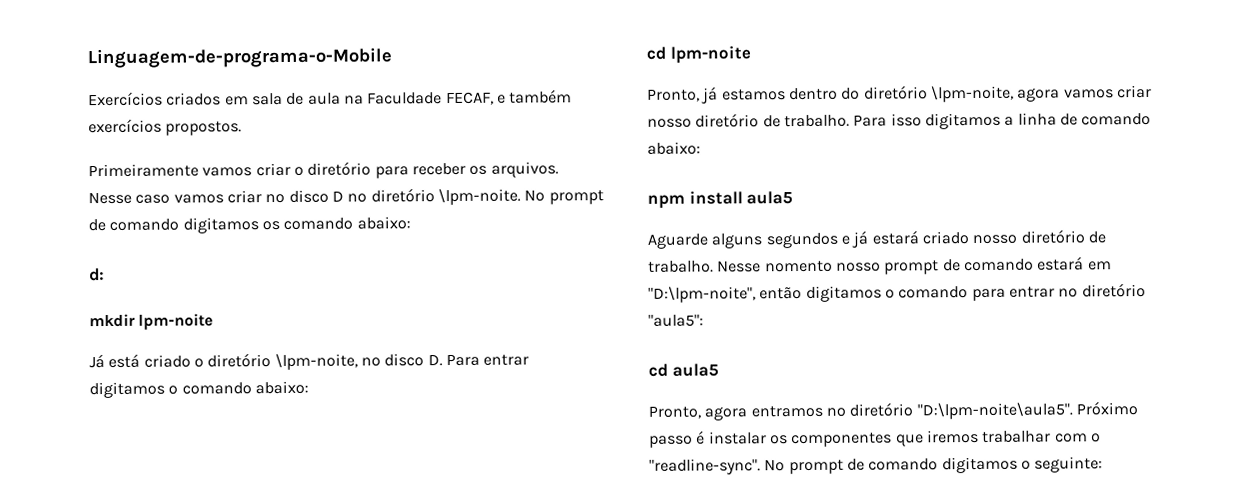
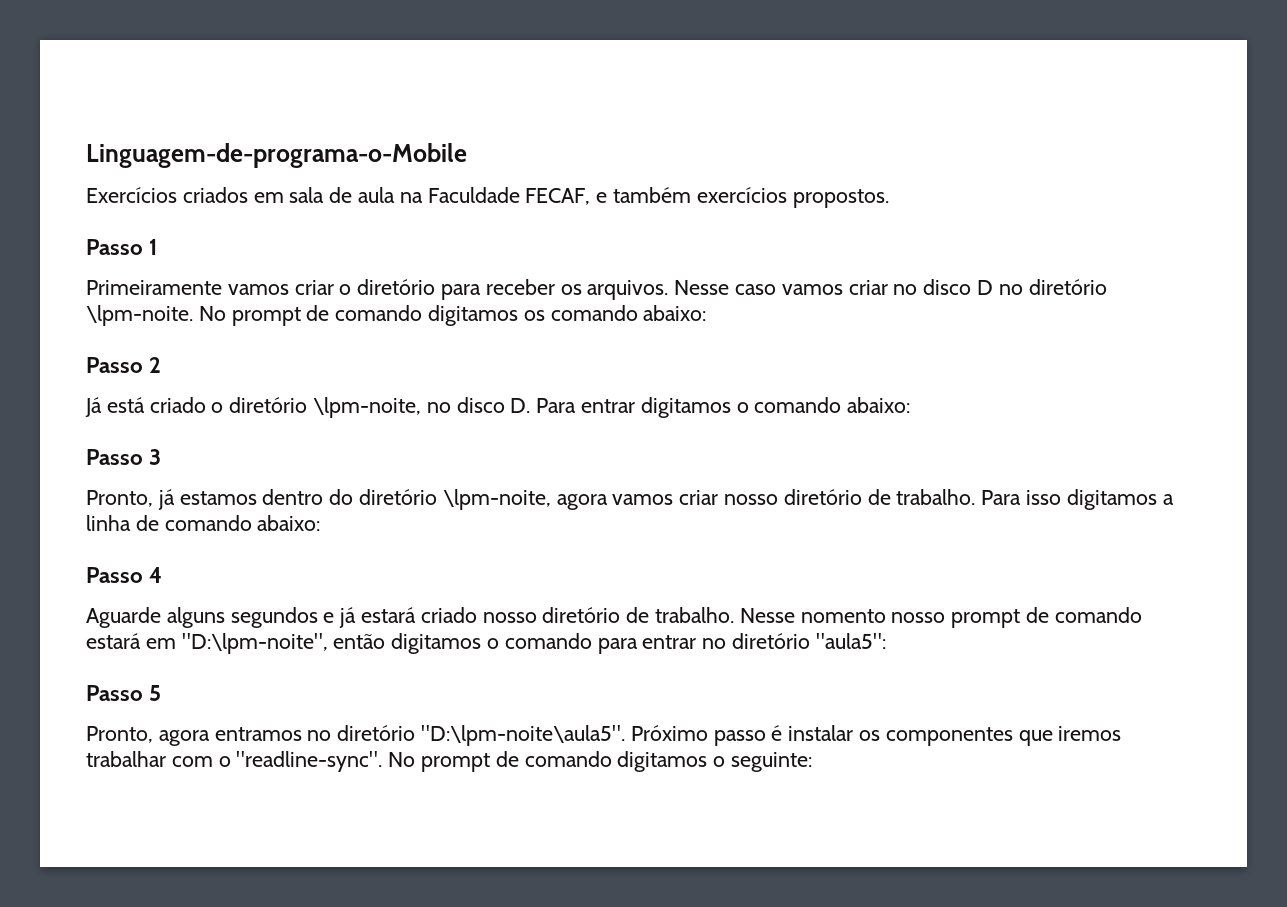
+ Passo 1
- d:
- mkdir lpm-noite
+ Passo 2
- cd lpm-noite
+ Passo 3
- npm install aula5
+ Passo 4
- cd aula5
+ Passo 5

